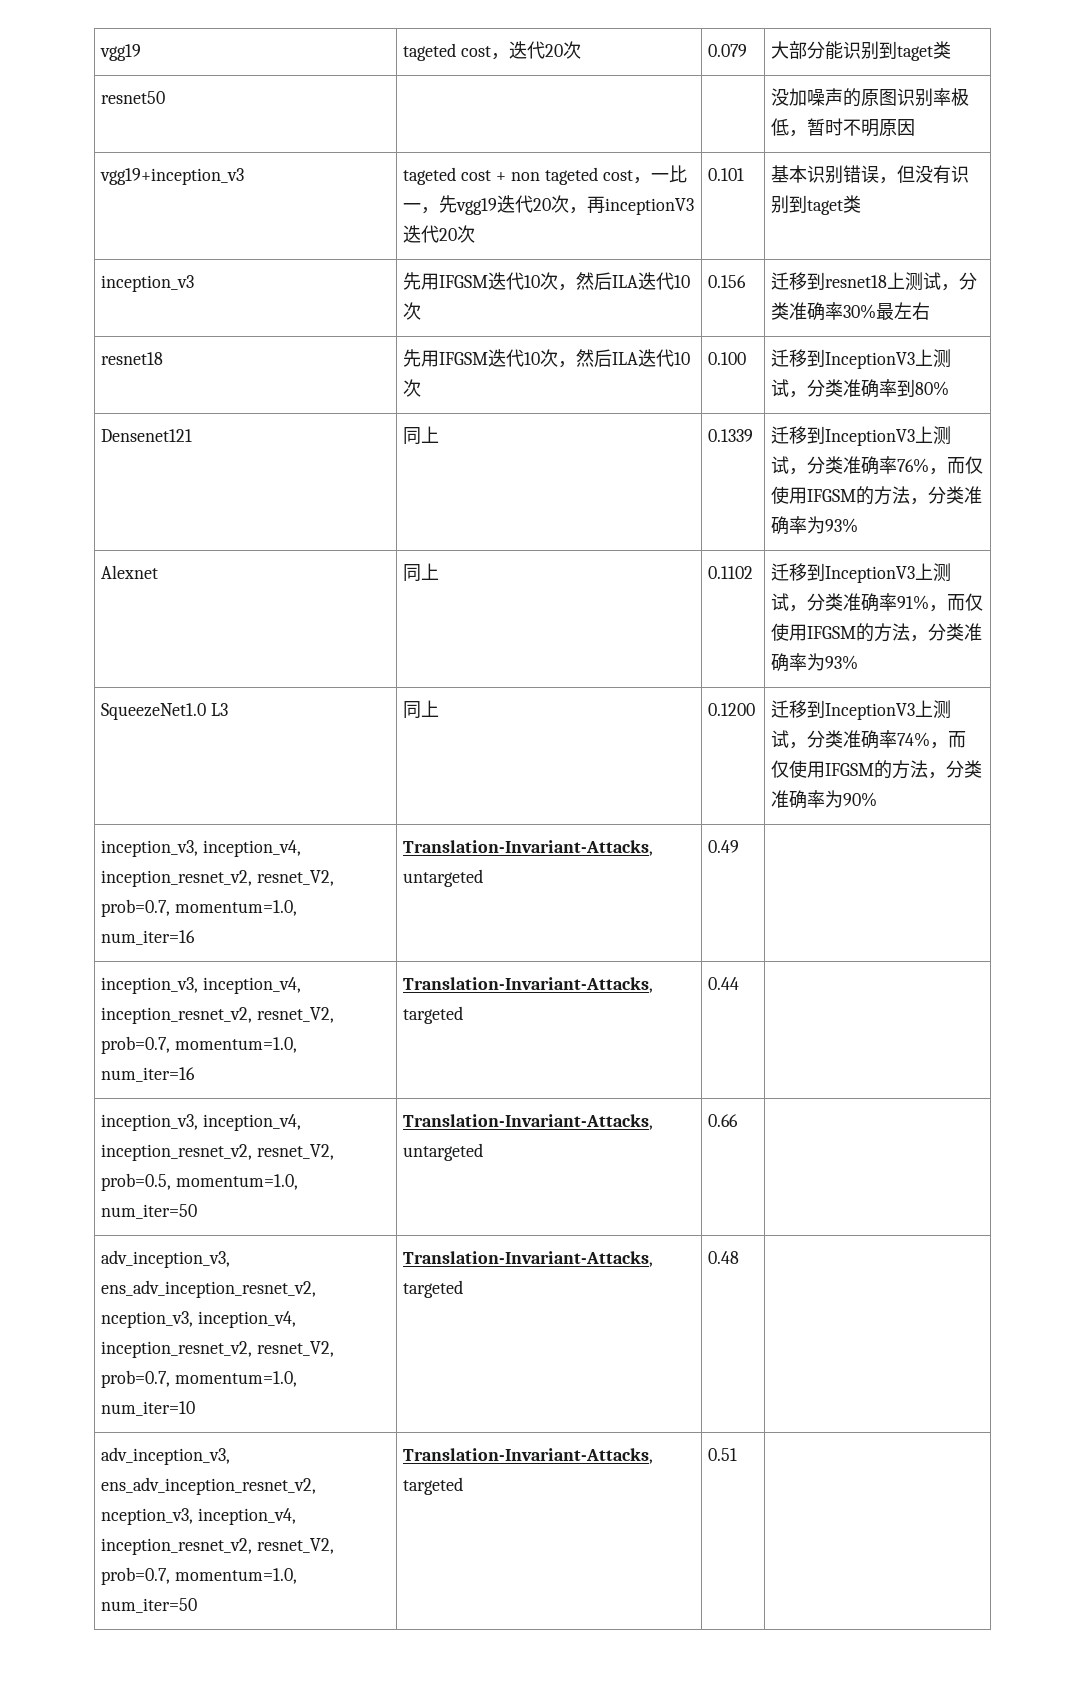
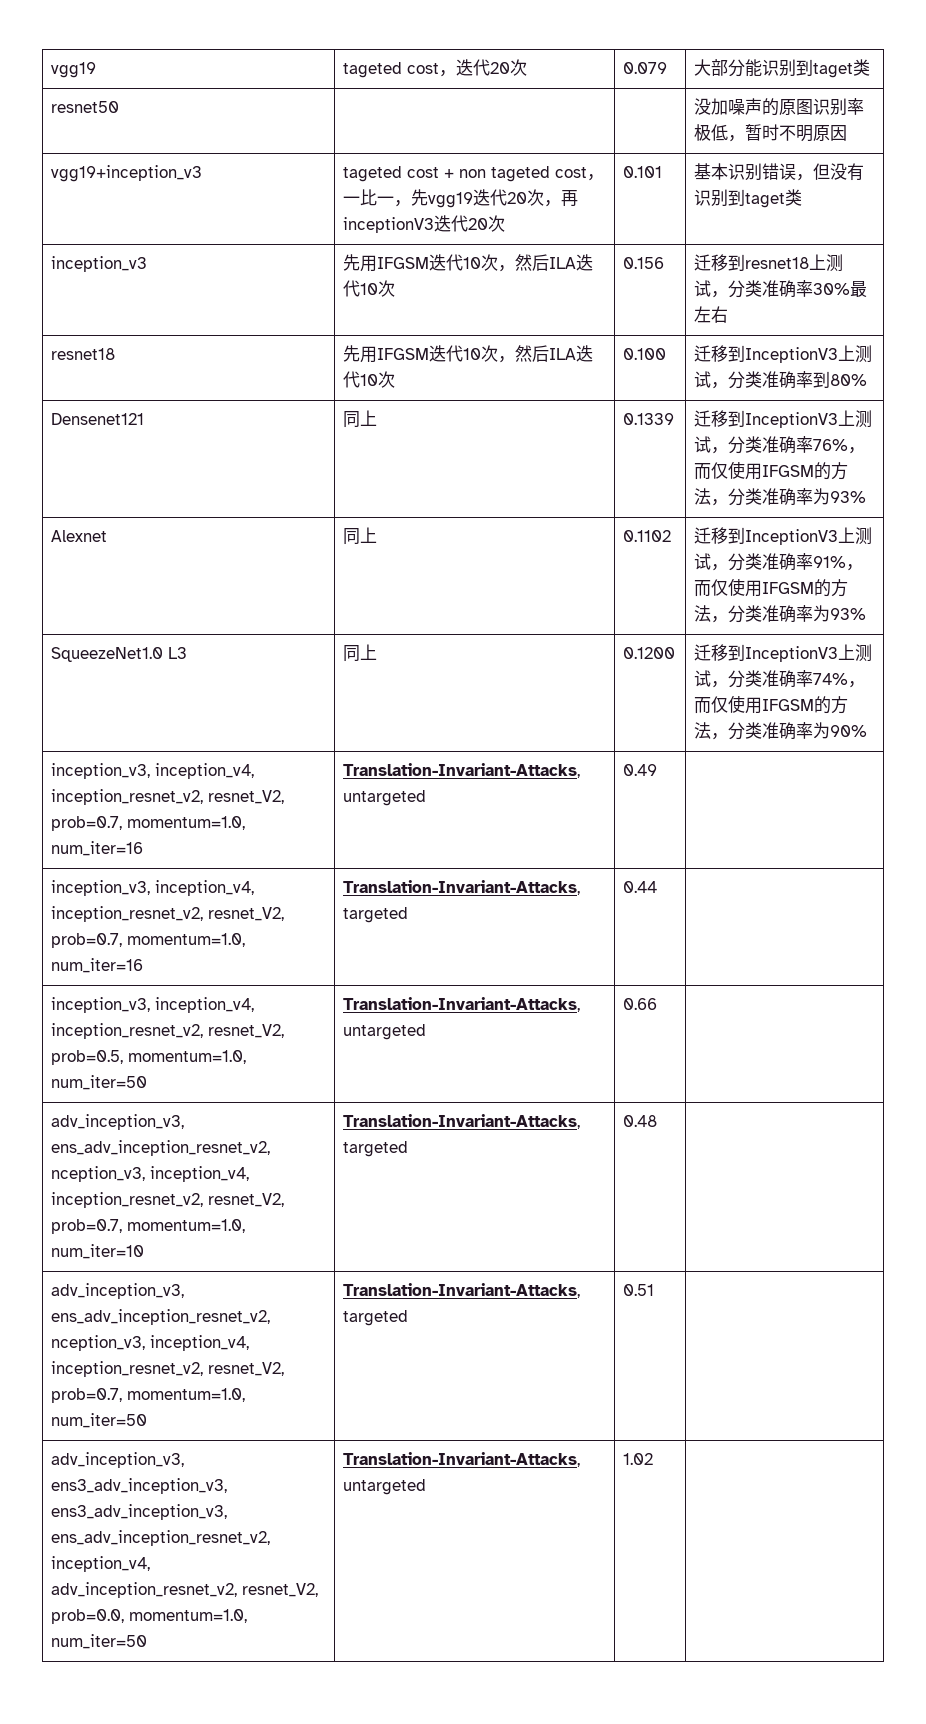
+ adv_inception_v3, ens3_adv_inception_v3, ens3_adv_inception_v3, ens_adv_inception_resnet_v2, inception_v4, adv_inception_resnet_v2, resnet_V2, prob=0.0, momentum=1.0, num_iter=50 | Translation-Invariant-Attacks, untargeted | 1.02 |

